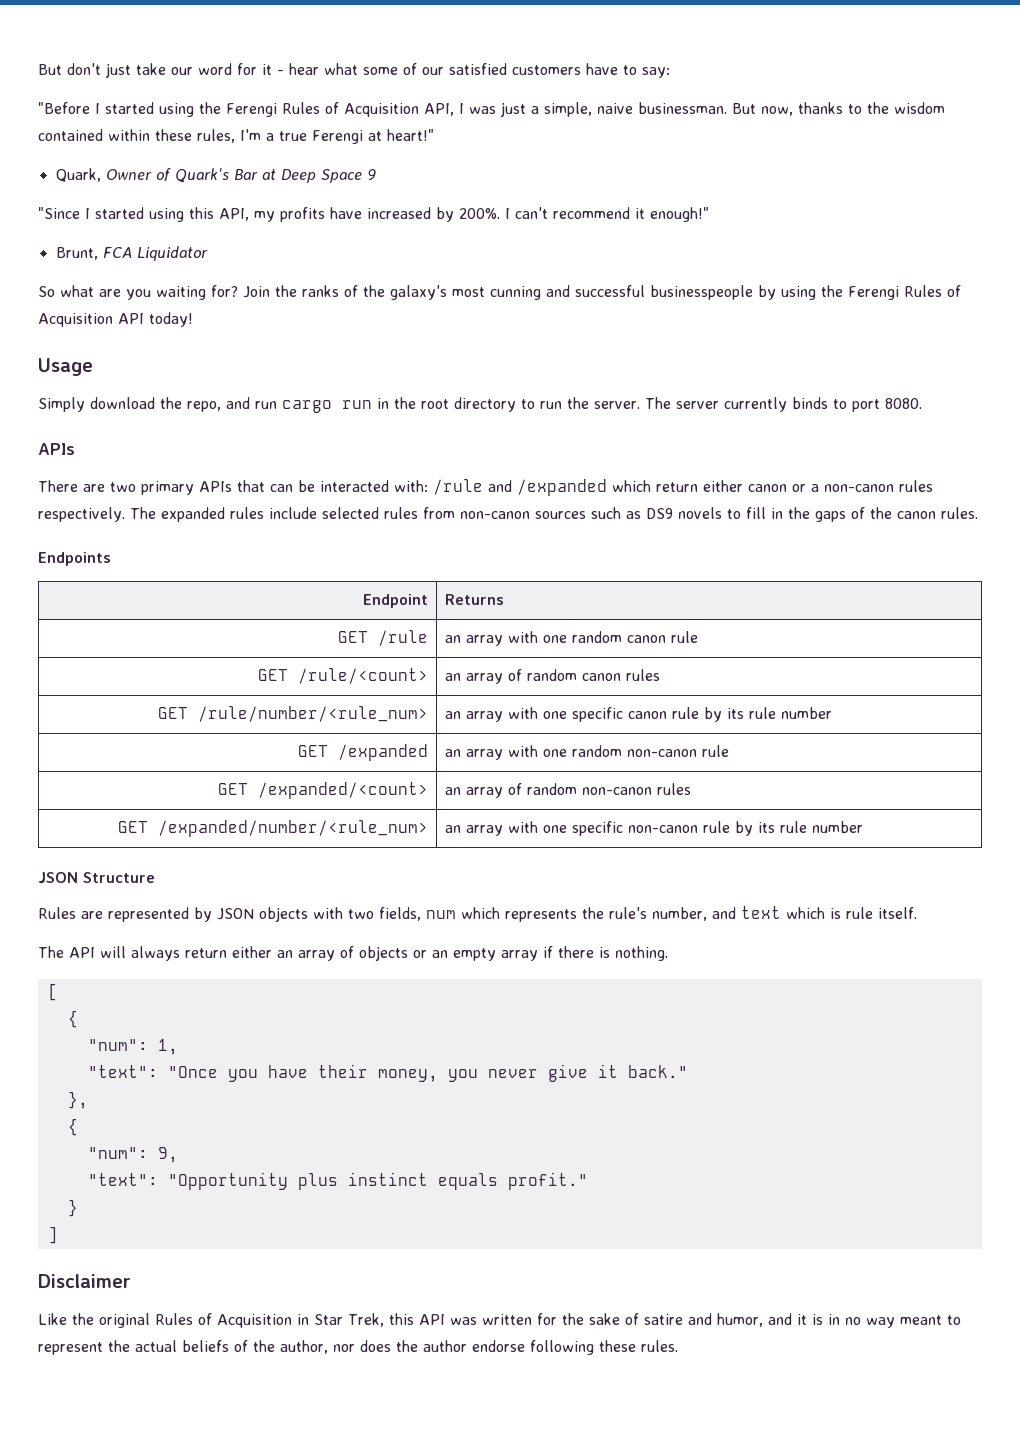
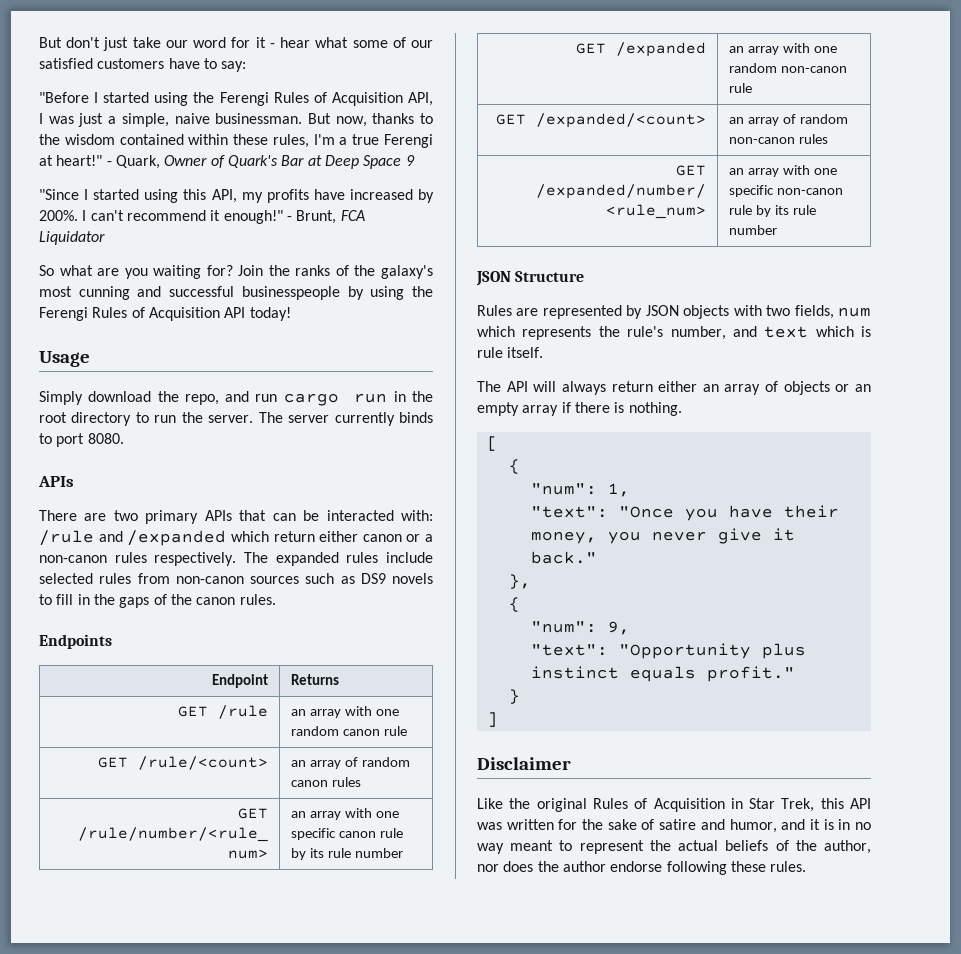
- But now, thanks to the wisdom contained within these rules, I'm a true Ferengi at heart!"
- Quark, Owner of Quark's Bar at Deep Space 9
+ But now, thanks to the wisdom contained within these rules, I'm a true Ferengi at heart!" - Quark, Owner of Quark's Bar at Deep Space 9
- I can't recommend it enough!"
- Brunt, FCA Liquidator
+ I can't recommend it enough!" - Brunt, FCA Liquidator

